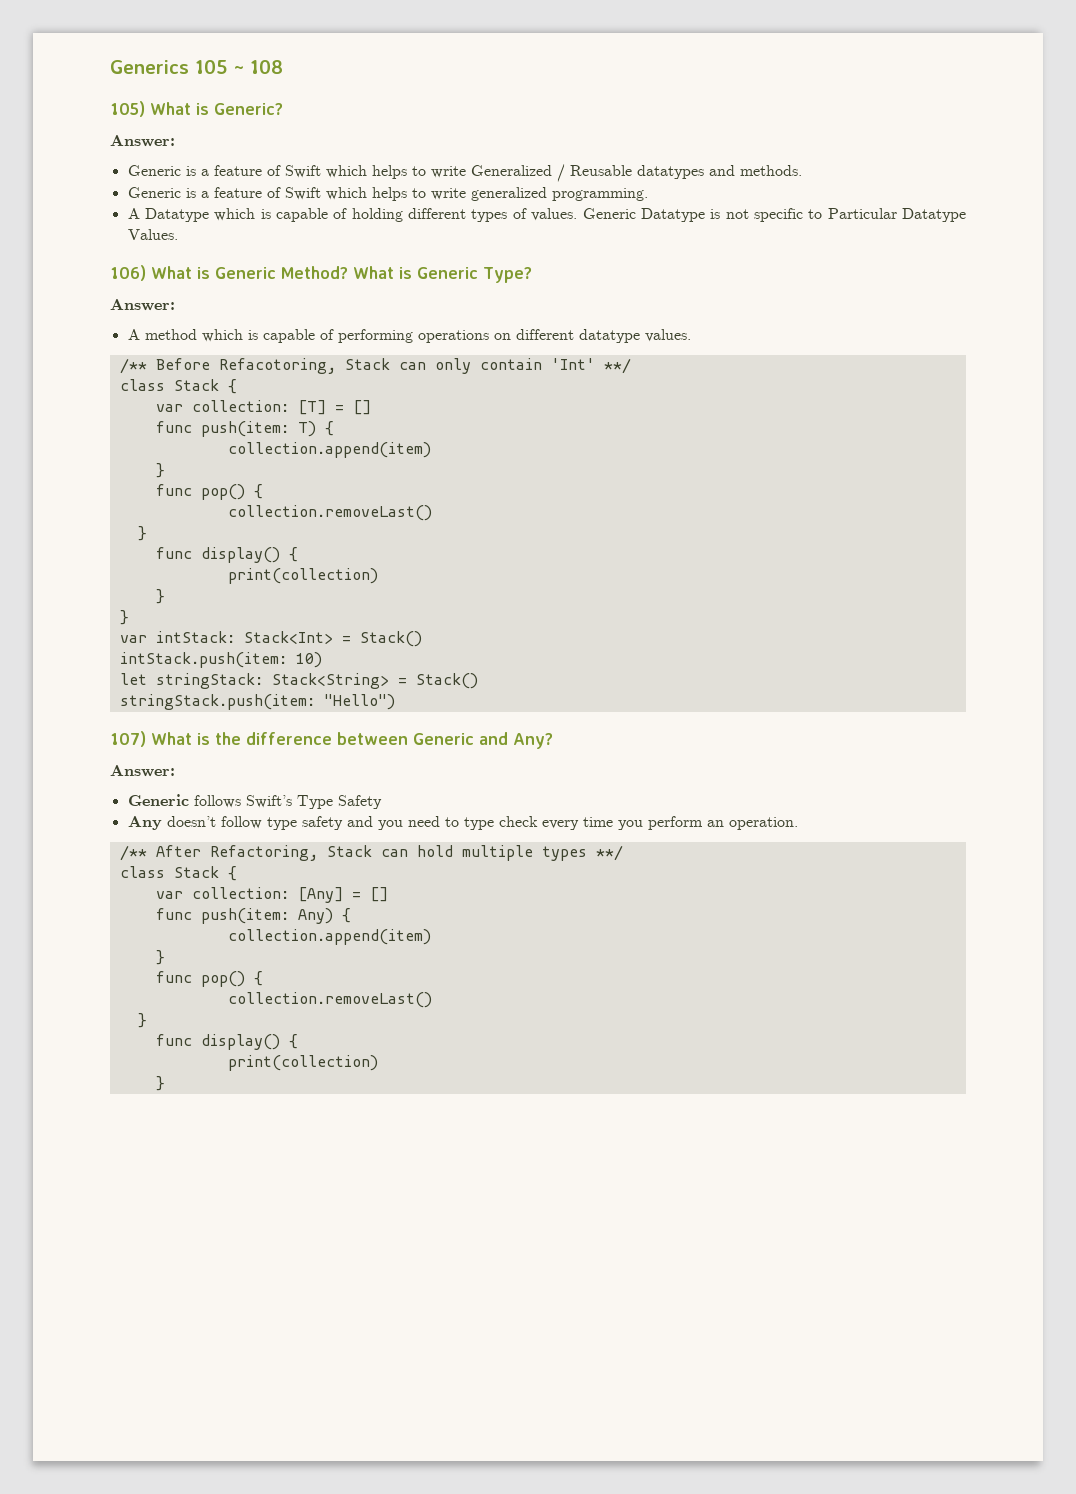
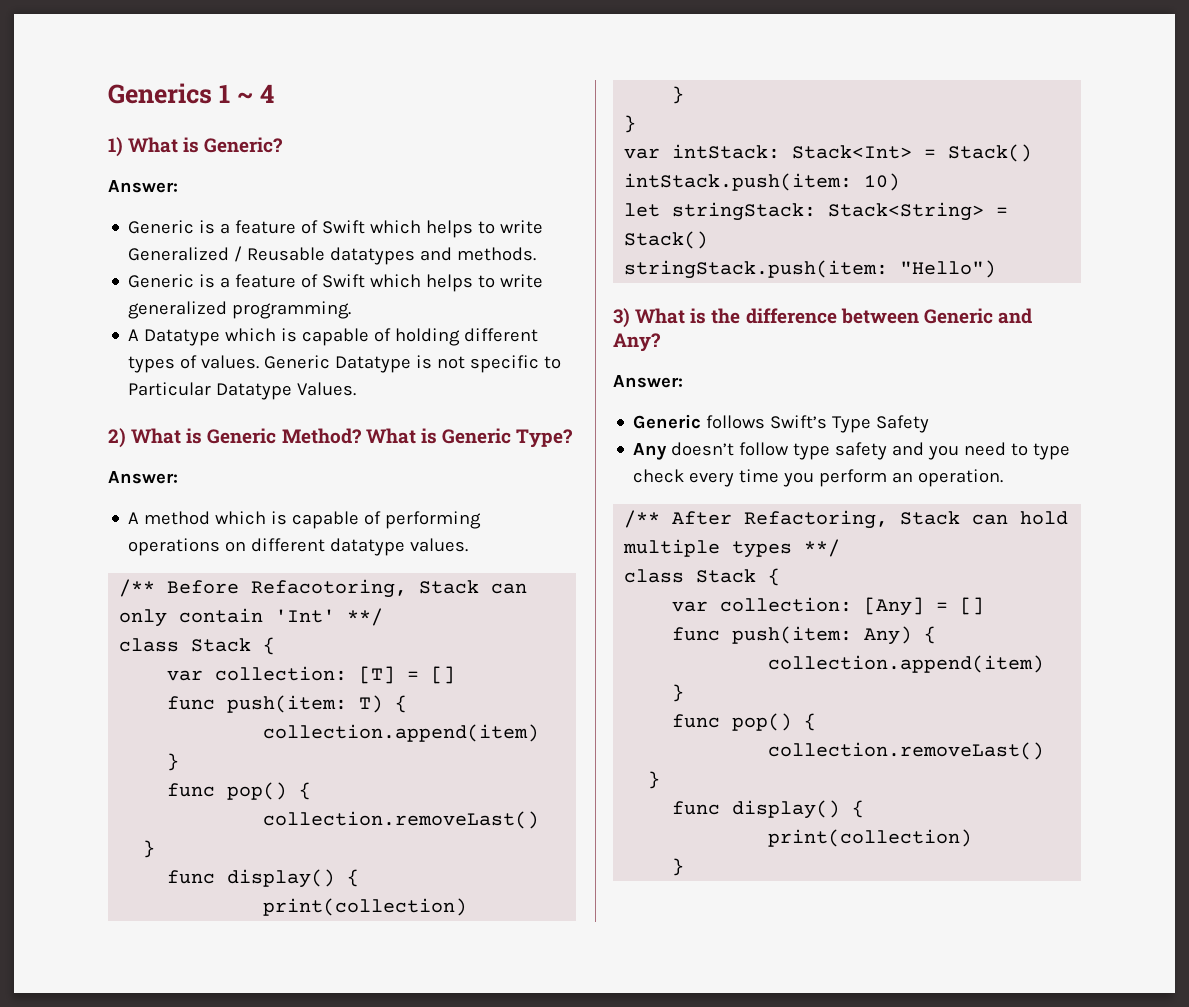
- Generics 105 ~ 108
- 105) What is Generic?
+ Generics 1 ~ 4
+ 1) What is Generic?
- 106) What is Generic Method?
+ 2) What is Generic Method?
- 107) What is the difference between Generic and Any?
+ 3) What is the difference between Generic and Any?

